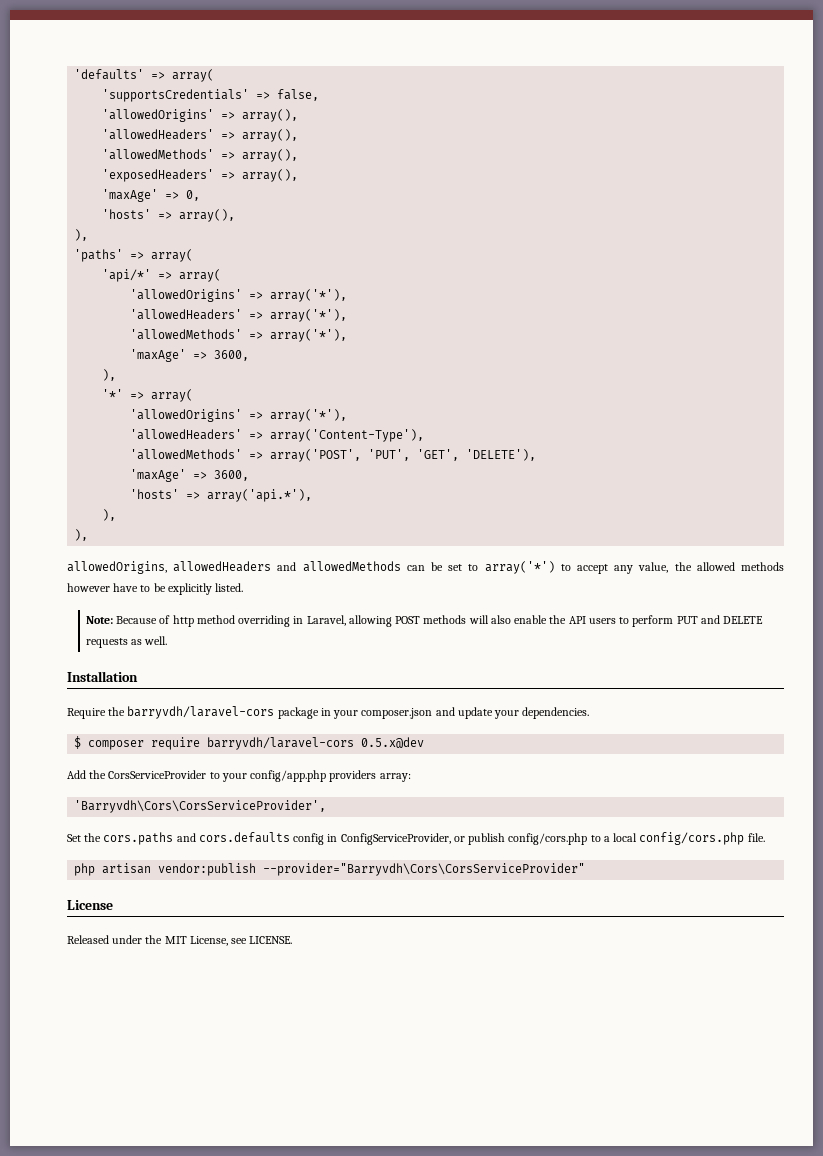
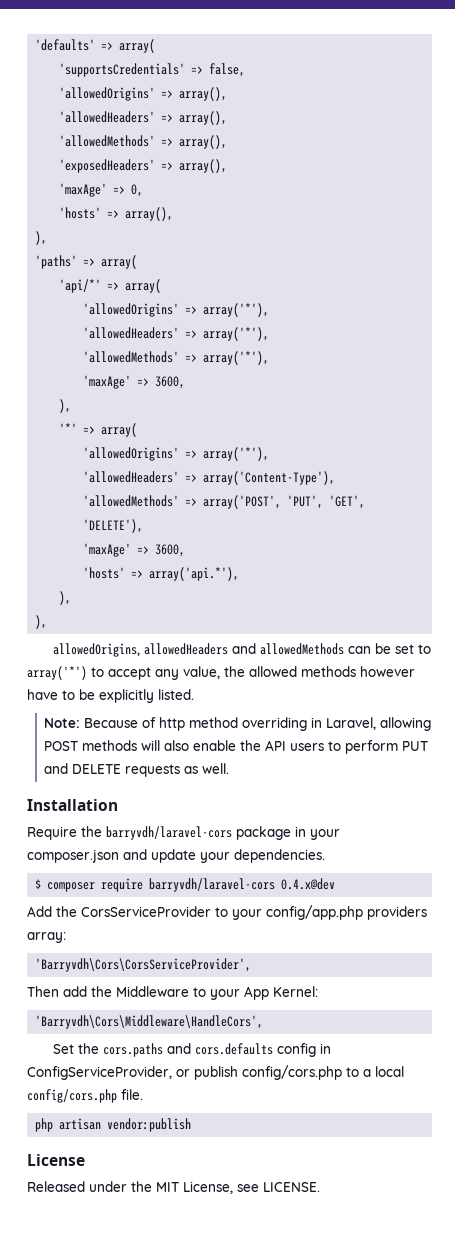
- $ composer require barryvdh/laravel-cors 0.5.x@dev
+ $ composer require barryvdh/laravel-cors 0.4.x@dev
+ Then add the Middleware to your App Kernel:
+ 'Barryvdh\Cors\Middleware\HandleCors',
- php artisan vendor:publish --provider="Barryvdh\Cors\CorsServiceProvider"
+ php artisan vendor:publish

